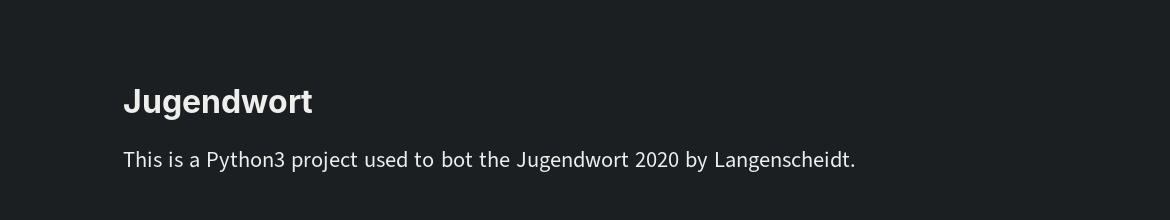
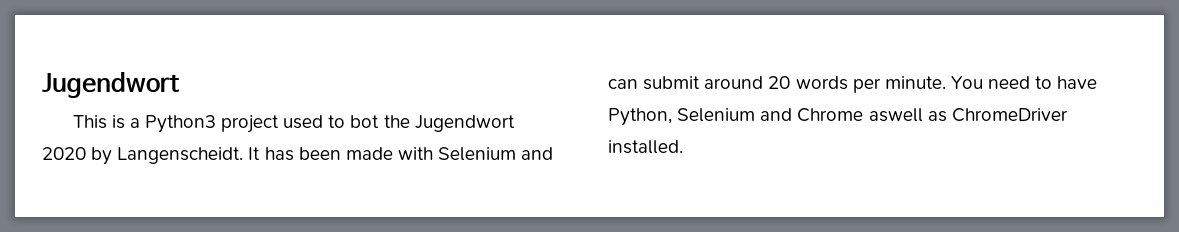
+ It has been made with Selenium and can submit around 20 words per minute. You need to have Python, Selenium and Chrome aswell as ChromeDriver installed.

